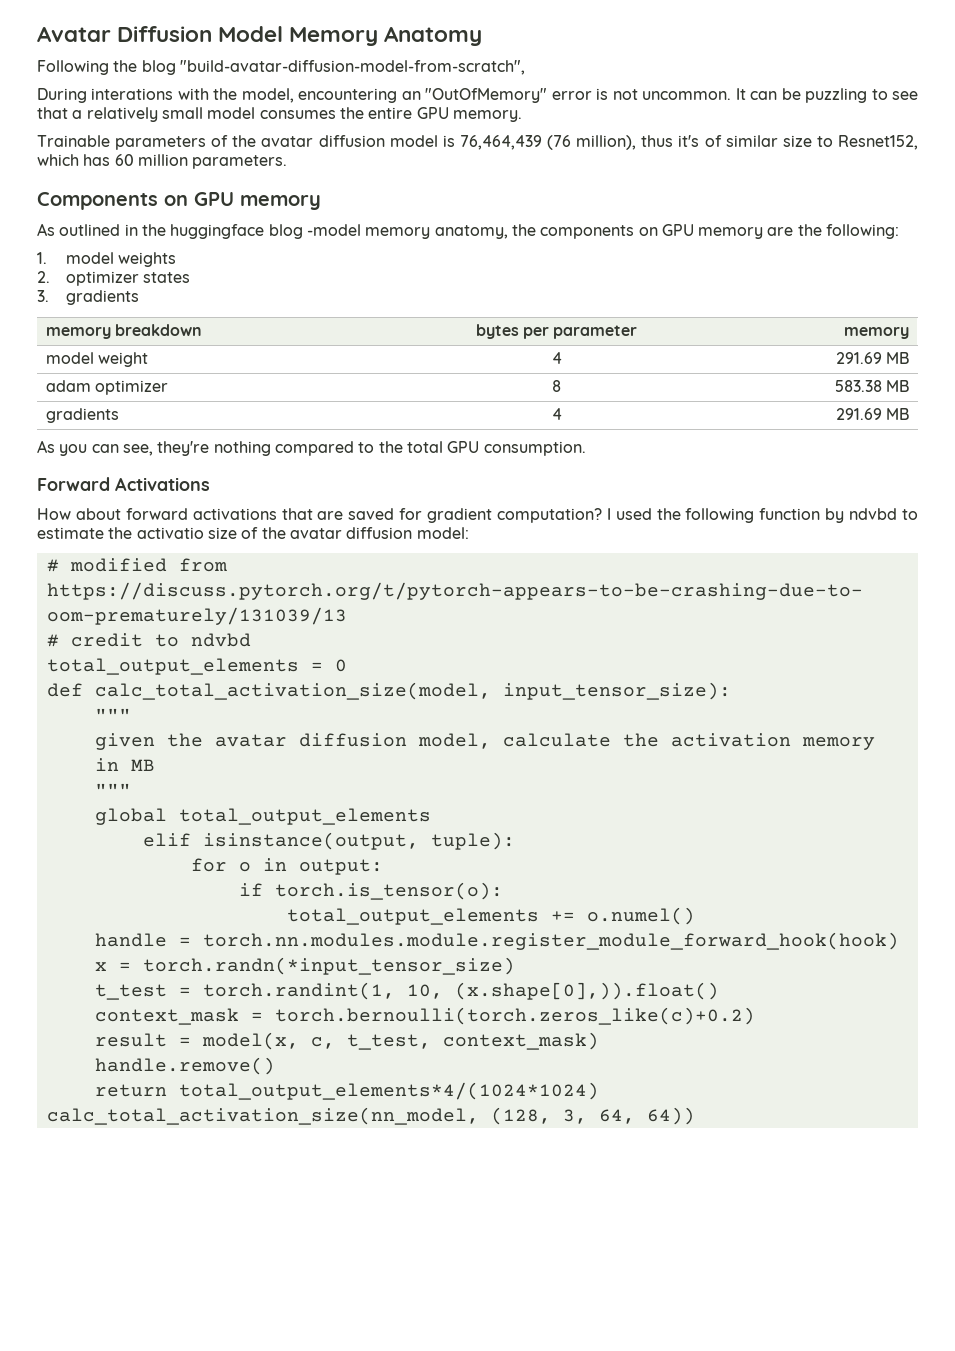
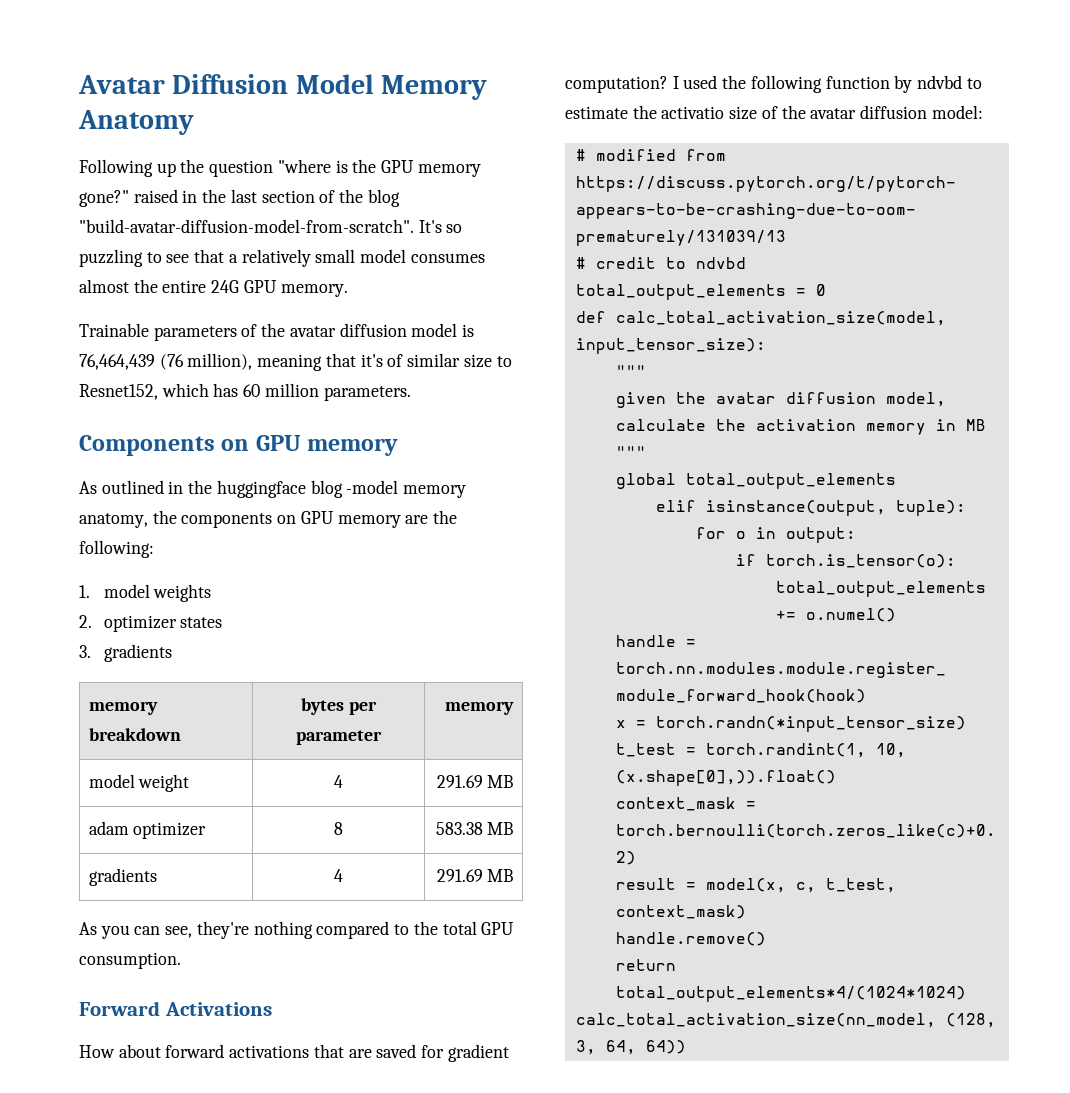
- Following the blog "build-avatar-diffusion-model-from-scratch",
- During interations with the model, encountering an "OutOfMemory" error is not uncommon. It can be puzzling to see that a relatively small model consumes the entire GPU memory.
+ Following up the question "where is the GPU memory gone?" raised in the last section of the blog "build-avatar-diffusion-model-from-scratch". It's so puzzling to see that a relatively small model consumes almost the entire 24G GPU memory.
- Trainable parameters of the avatar diffusion model is 76,464,439 (76 million), thus it's of similar size to Resnet152, which has 60 million parameters.
+ Trainable parameters of the avatar diffusion model is 76,464,439 (76 million), meaning that it's of similar size to Resnet152, which has 60 million parameters.

